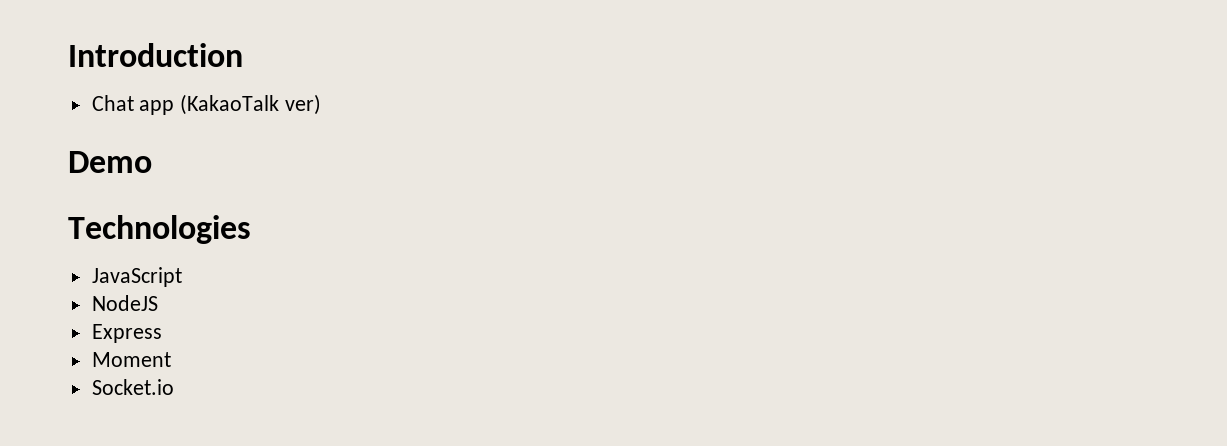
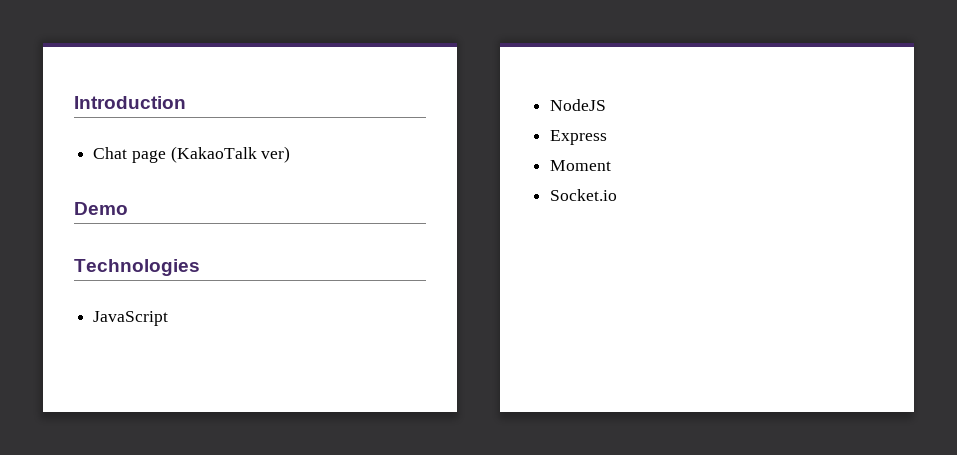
- Chat app (KakaoTalk ver)
+ Chat page (KakaoTalk ver)

